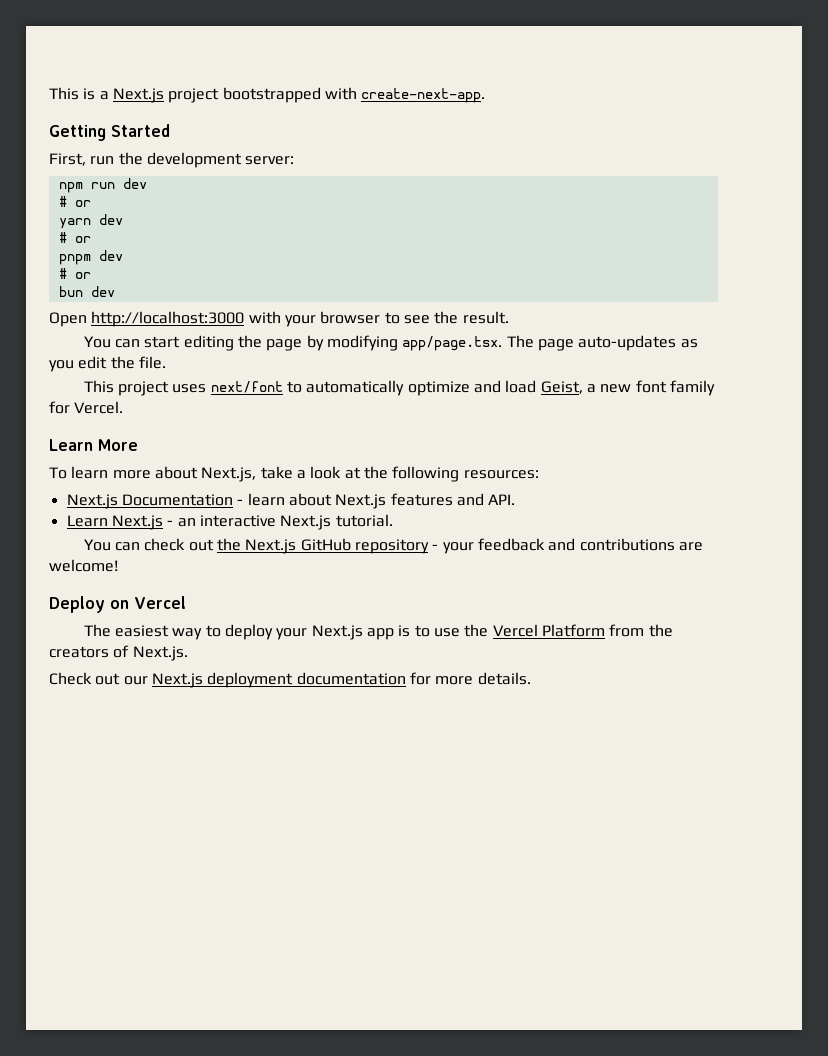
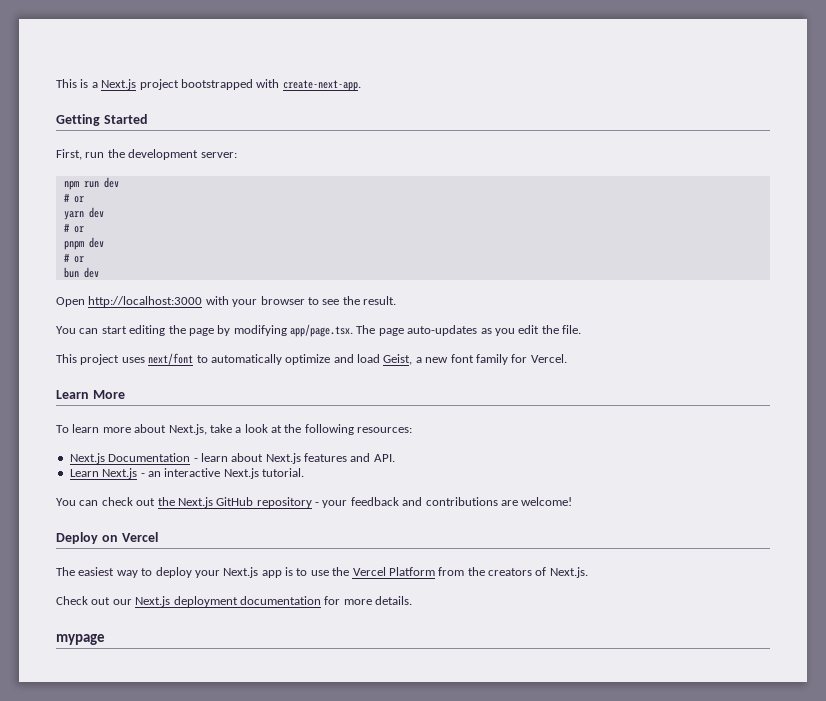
+ mypage

